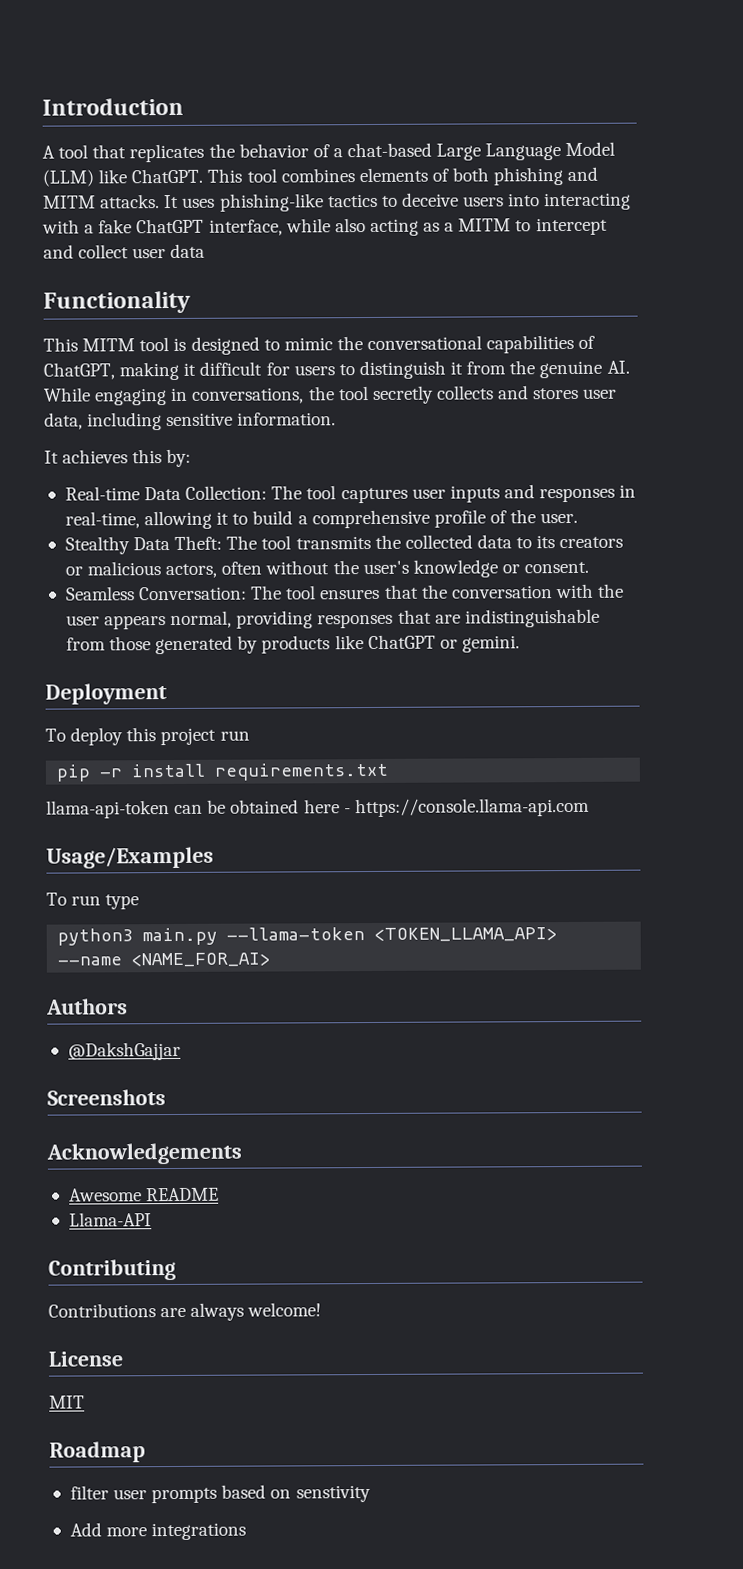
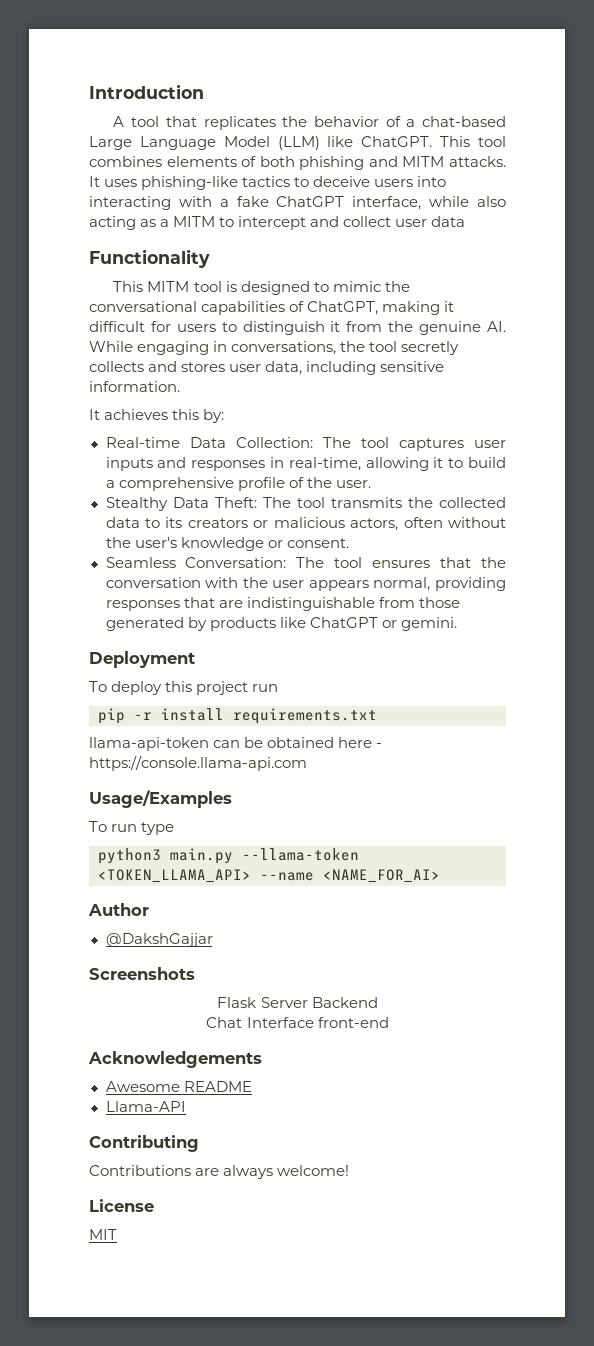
- Authors
+ Author
+ Flask Server Backend
+ Chat Interface front-end
- Roadmap
- filter user prompts based on senstivity
- Add more integrations

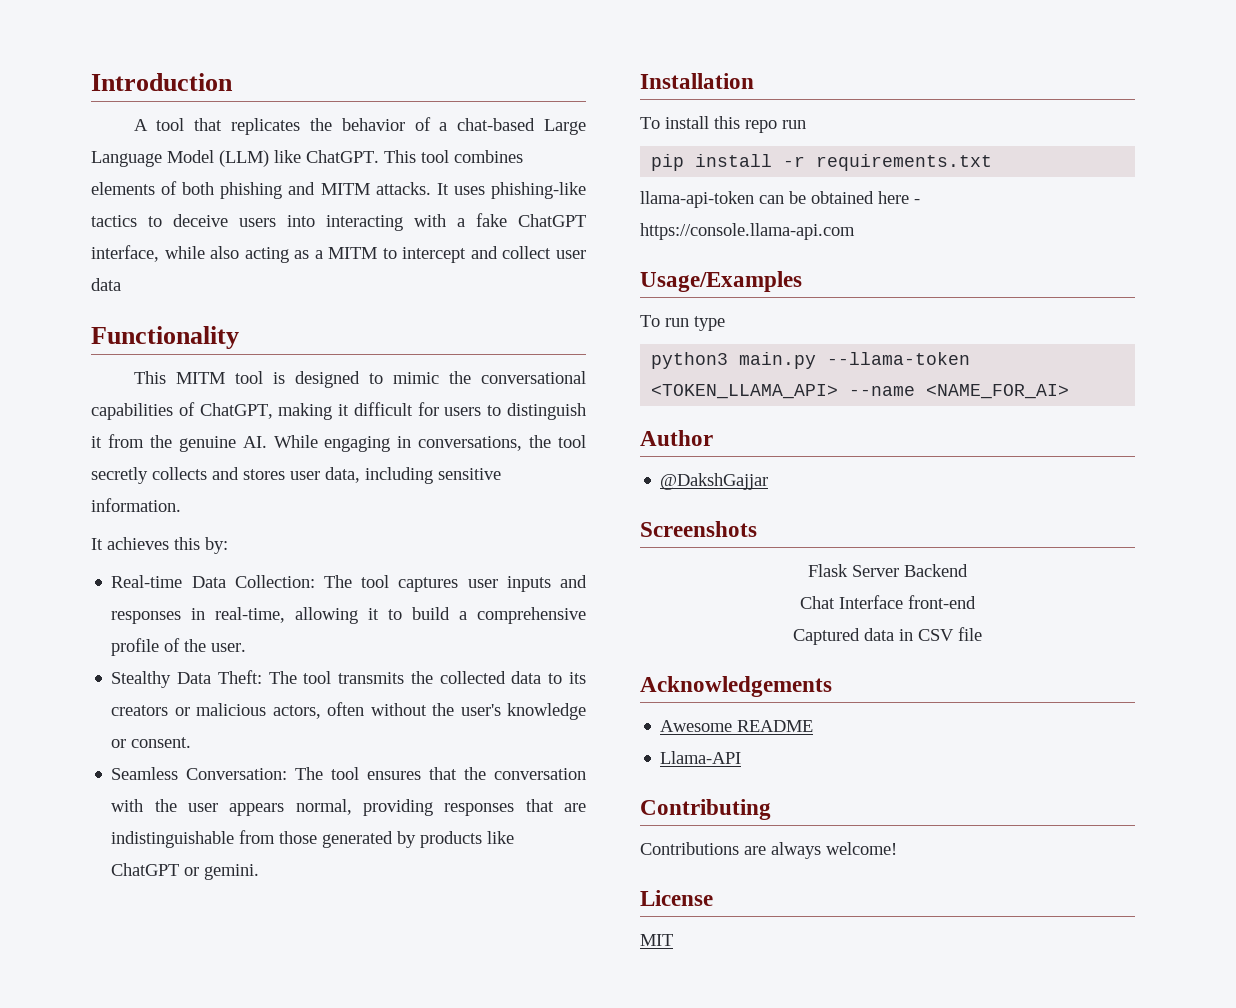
- Deployment
- To deploy this project run
+ Installation
+ To install this repo run
- pip -r install requirements.txt
+ pip install -r requirements.txt
+ Captured data in CSV file

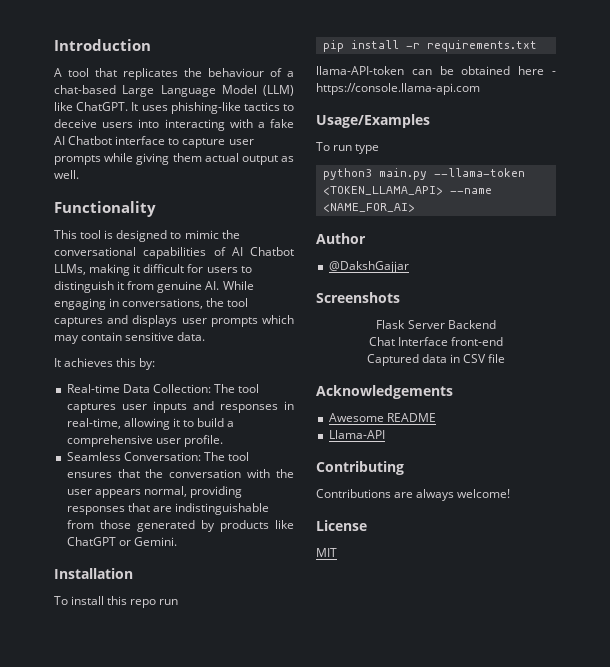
- A tool that replicates the behavior of a chat-based Large Language Model (LLM) like ChatGPT.
+ A tool that replicates the behaviour of a chat-based Large Language Model (LLM) like ChatGPT.
- This tool combines elements of both phishing and MITM attacks.
- It uses phishing-like tactics to deceive users into interacting with a fake ChatGPT interface, while also acting as a MITM to intercept and collect user data
+ It uses phishing-like tactics to deceive users into interacting with a fake AI Chatbot interface to capture user prompts while giving them actual output as well.
- This MITM tool is designed to mimic the conversational capabilities of ChatGPT, making it difficult for users to distinguish it from the genuine AI. While engaging in conversations, the tool secretly collects and stores user data, including sensitive information.
+ This tool is designed to mimic the conversational capabilities of AI Chatbot LLMs, making it difficult for users to distinguish it from genuine AI. While engaging in conversations, the tool captures and displays user prompts which may contain sensitive data.
- Real-time Data Collection: The tool captures user inputs and responses in real-time, allowing it to build a comprehensive profile of the user.
- Stealthy Data Theft: The tool transmits the collected data to its creators or malicious actors, often without the user's knowledge or consent.
+ Real-time Data Collection: The tool captures user inputs and responses in real-time, allowing it to build a comprehensive user profile.
- Seamless Conversation: The tool ensures that the conversation with the user appears normal, providing responses that are indistinguishable from those generated by products like ChatGPT or gemini.
+ Seamless Conversation: The tool ensures that the conversation with the user appears normal, providing responses that are indistinguishable from those generated by products like ChatGPT or Gemini.
- llama-api-token can be obtained here - https://console.llama-api.com
+ llama-API-token can be obtained here - https://console.llama-api.com

